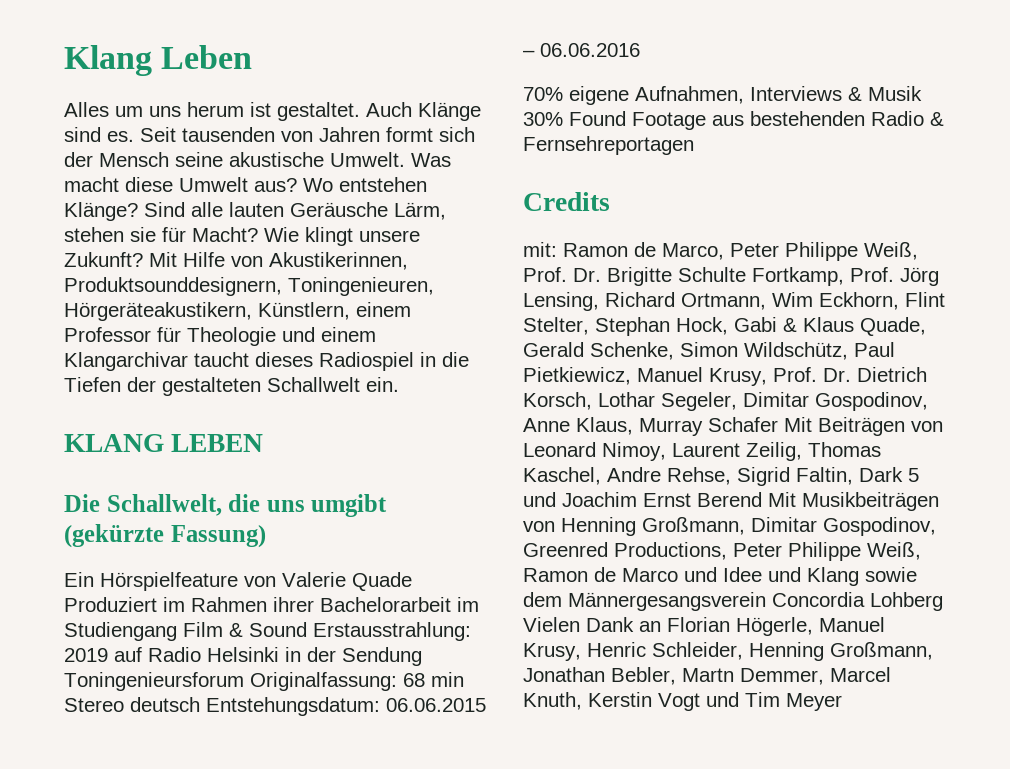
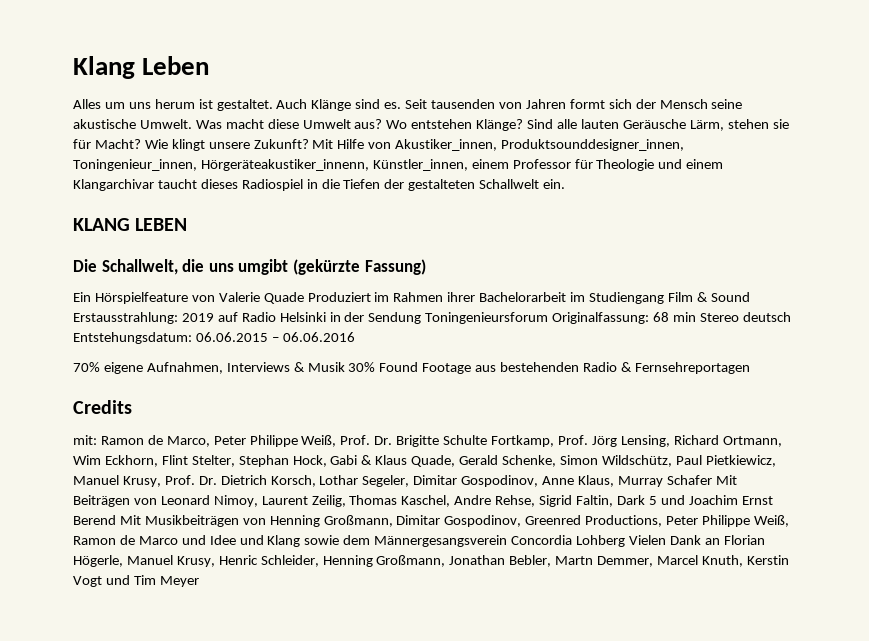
- Mit Hilfe von Akustikerinnen, Produktsounddesignern, Toningenieuren, Hörgeräteakustikern, Künstlern, einem Professor für Theologie und einem Klangarchivar taucht dieses Radiospiel in die Tiefen der gestalteten Schallwelt ein.
+ Mit Hilfe von Akustiker_innen, Produktsounddesigner_innen, Toningenieur_innen, Hörgeräteakustiker_innenn, Künstler_innen, einem Professor für Theologie und einem Klangarchivar taucht dieses Radiospiel in die Tiefen der gestalteten Schallwelt ein.

